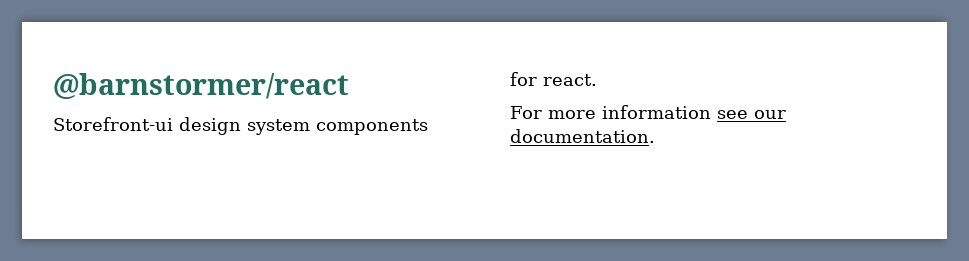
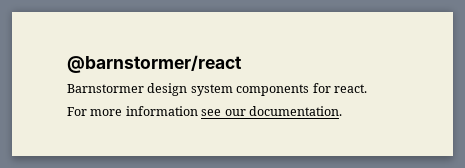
- Storefront-ui design system components for react.
+ Barnstormer design system components for react.

